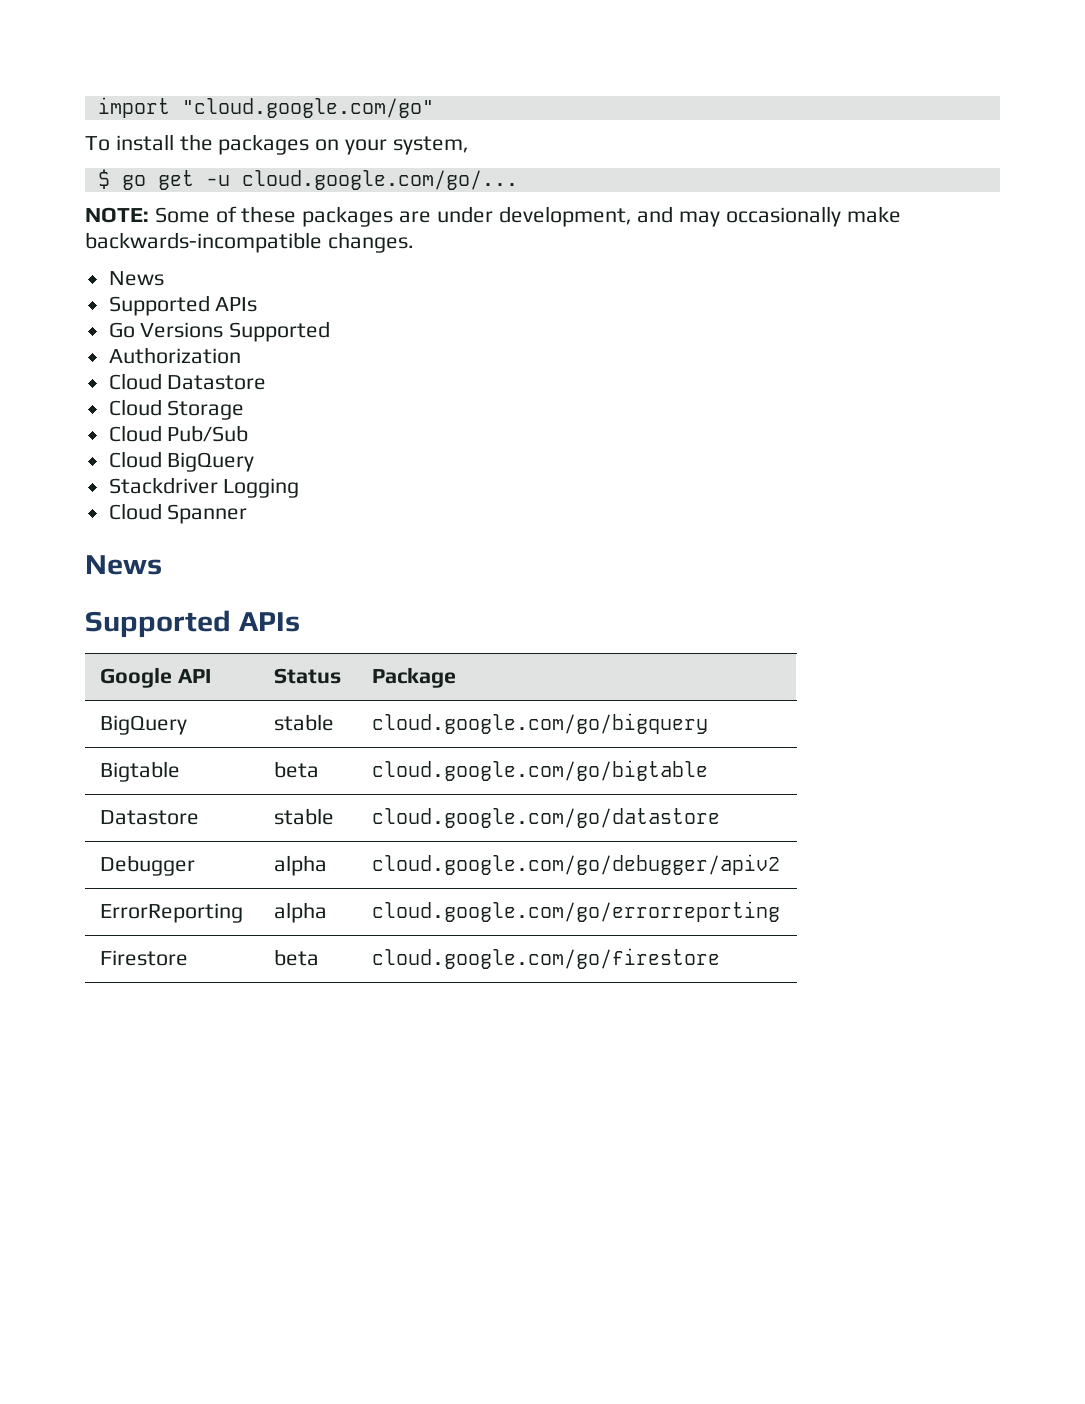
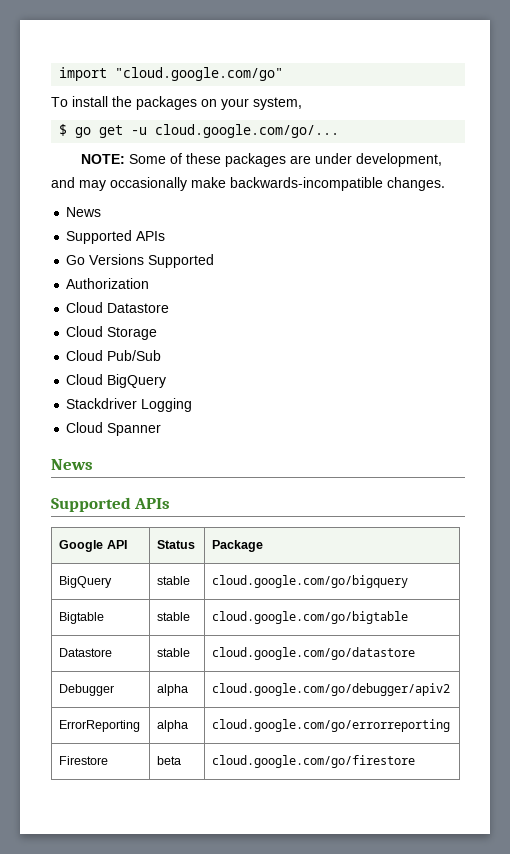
- Bigtable | beta | cloud.google.com/go/bigtable
+ Bigtable | stable | cloud.google.com/go/bigtable

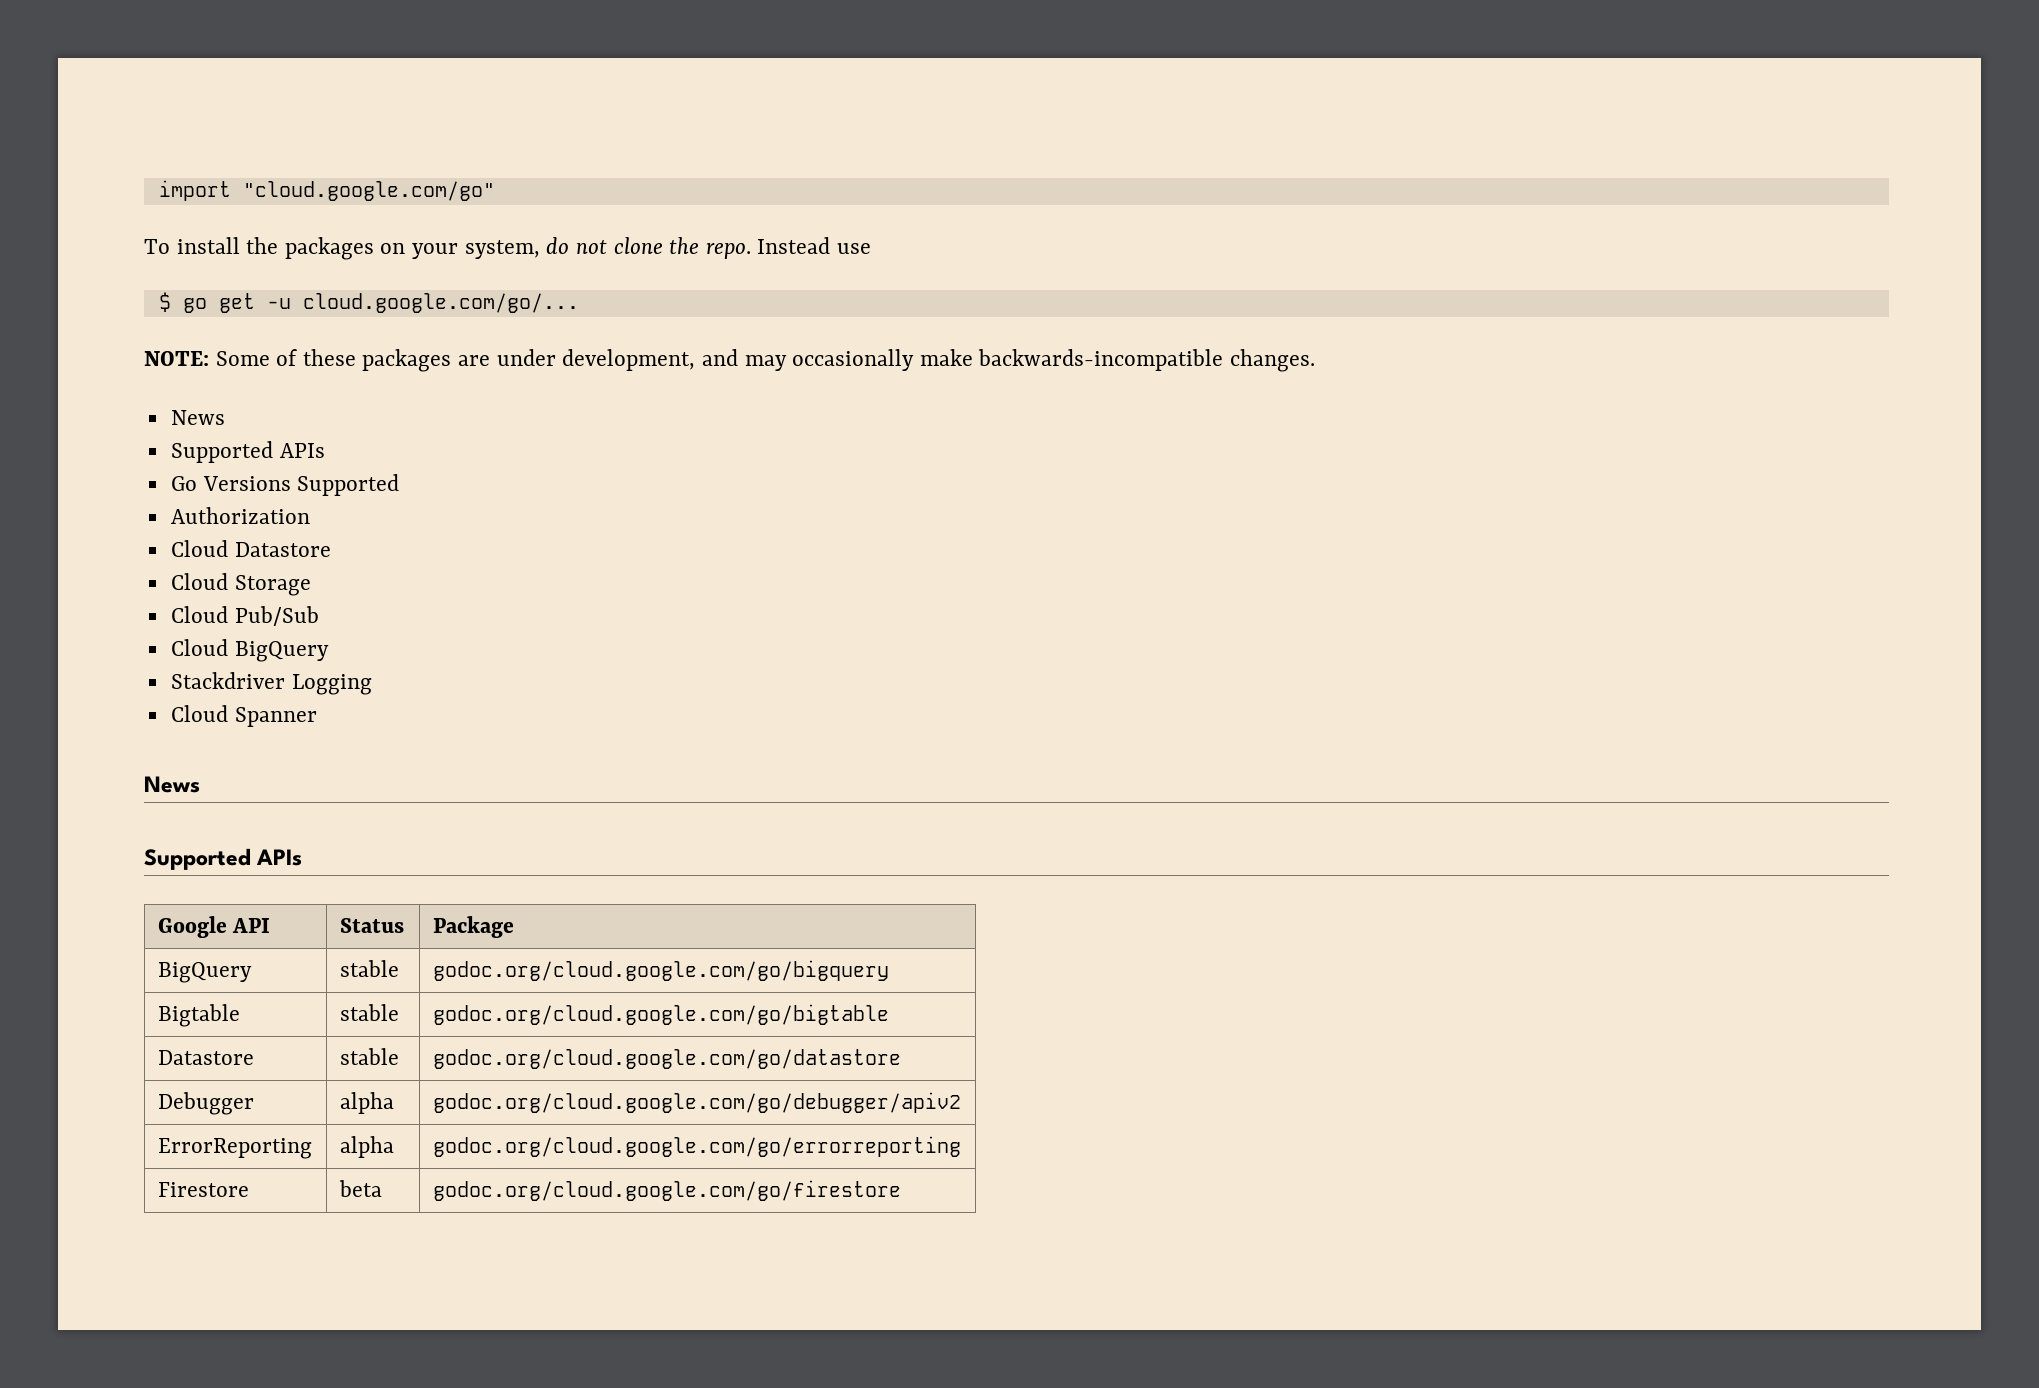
- To install the packages on your system,
+ To install the packages on your system, do not clone the repo. Instead use
- BigQuery | stable | cloud.google.com/go/bigquery
+ BigQuery | stable | godoc.org/cloud.google.com/go/bigquery
- Bigtable | stable | cloud.google.com/go/bigtable
+ Bigtable | stable | godoc.org/cloud.google.com/go/bigtable
- Datastore | stable | cloud.google.com/go/datastore
+ Datastore | stable | godoc.org/cloud.google.com/go/datastore
- Debugger | alpha | cloud.google.com/go/debugger/apiv2
+ Debugger | alpha | godoc.org/cloud.google.com/go/debugger/apiv2
- ErrorReporting | alpha | cloud.google.com/go/errorreporting
+ ErrorReporting | alpha | godoc.org/cloud.google.com/go/errorreporting
- Firestore | beta | cloud.google.com/go/firestore
+ Firestore | beta | godoc.org/cloud.google.com/go/firestore

